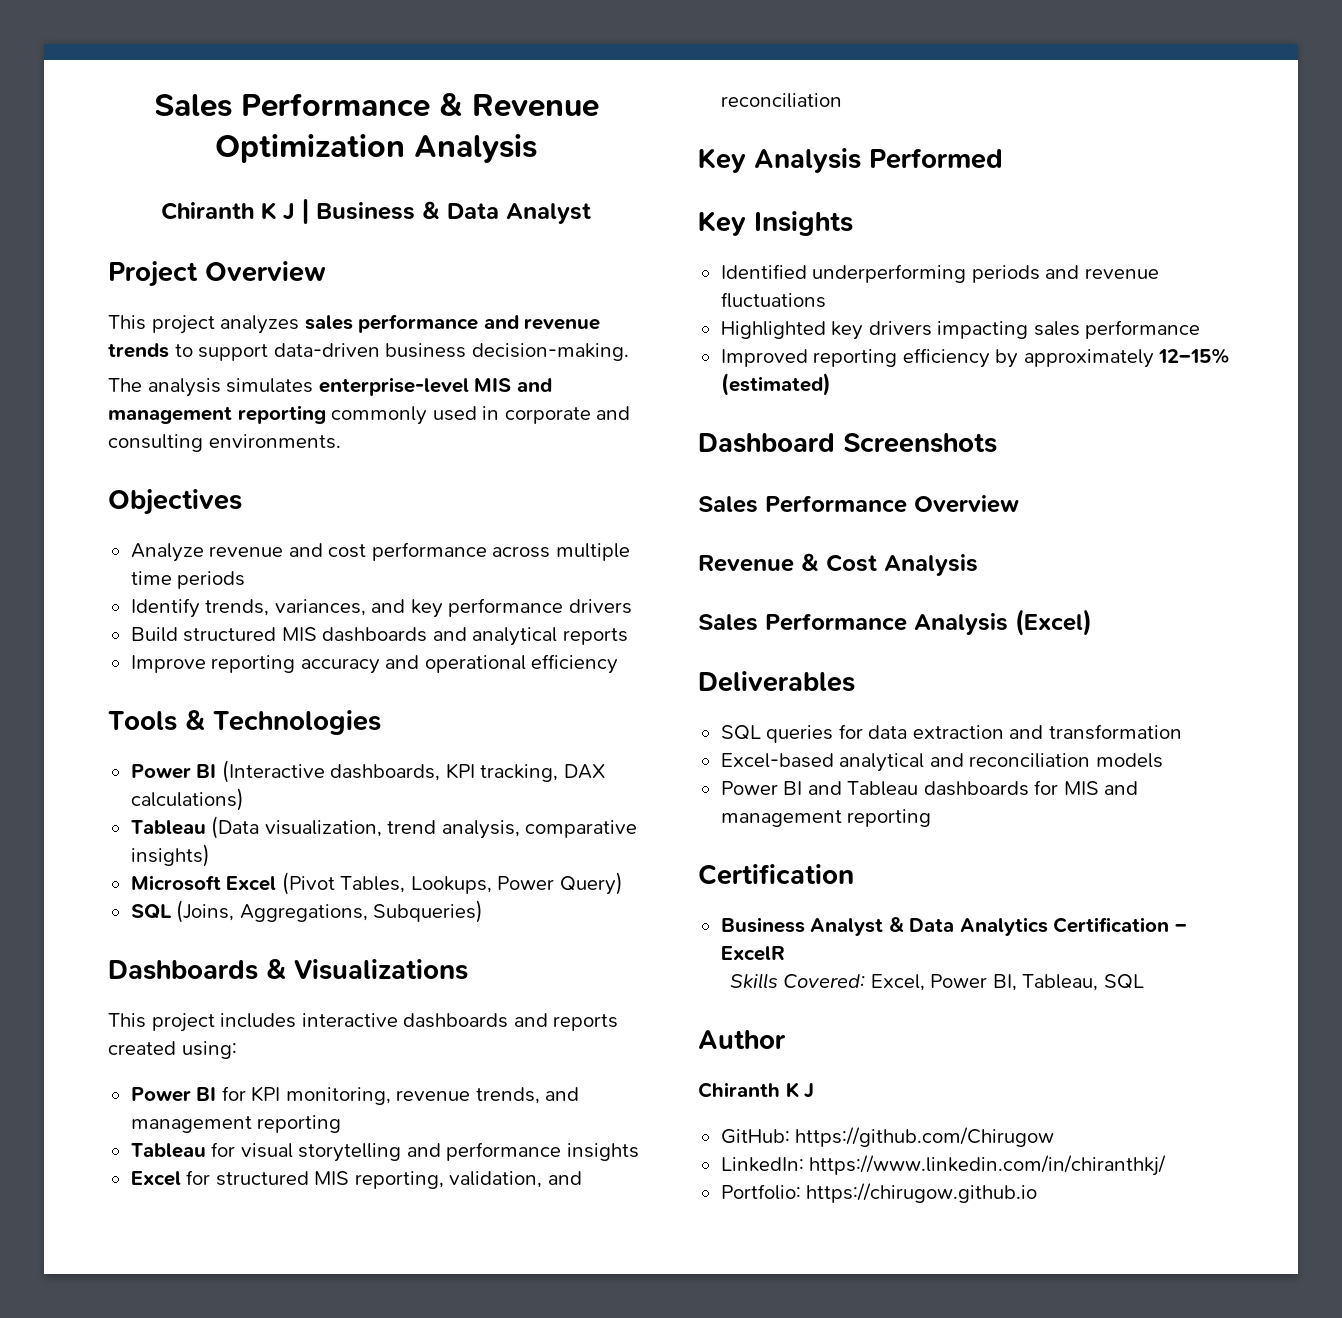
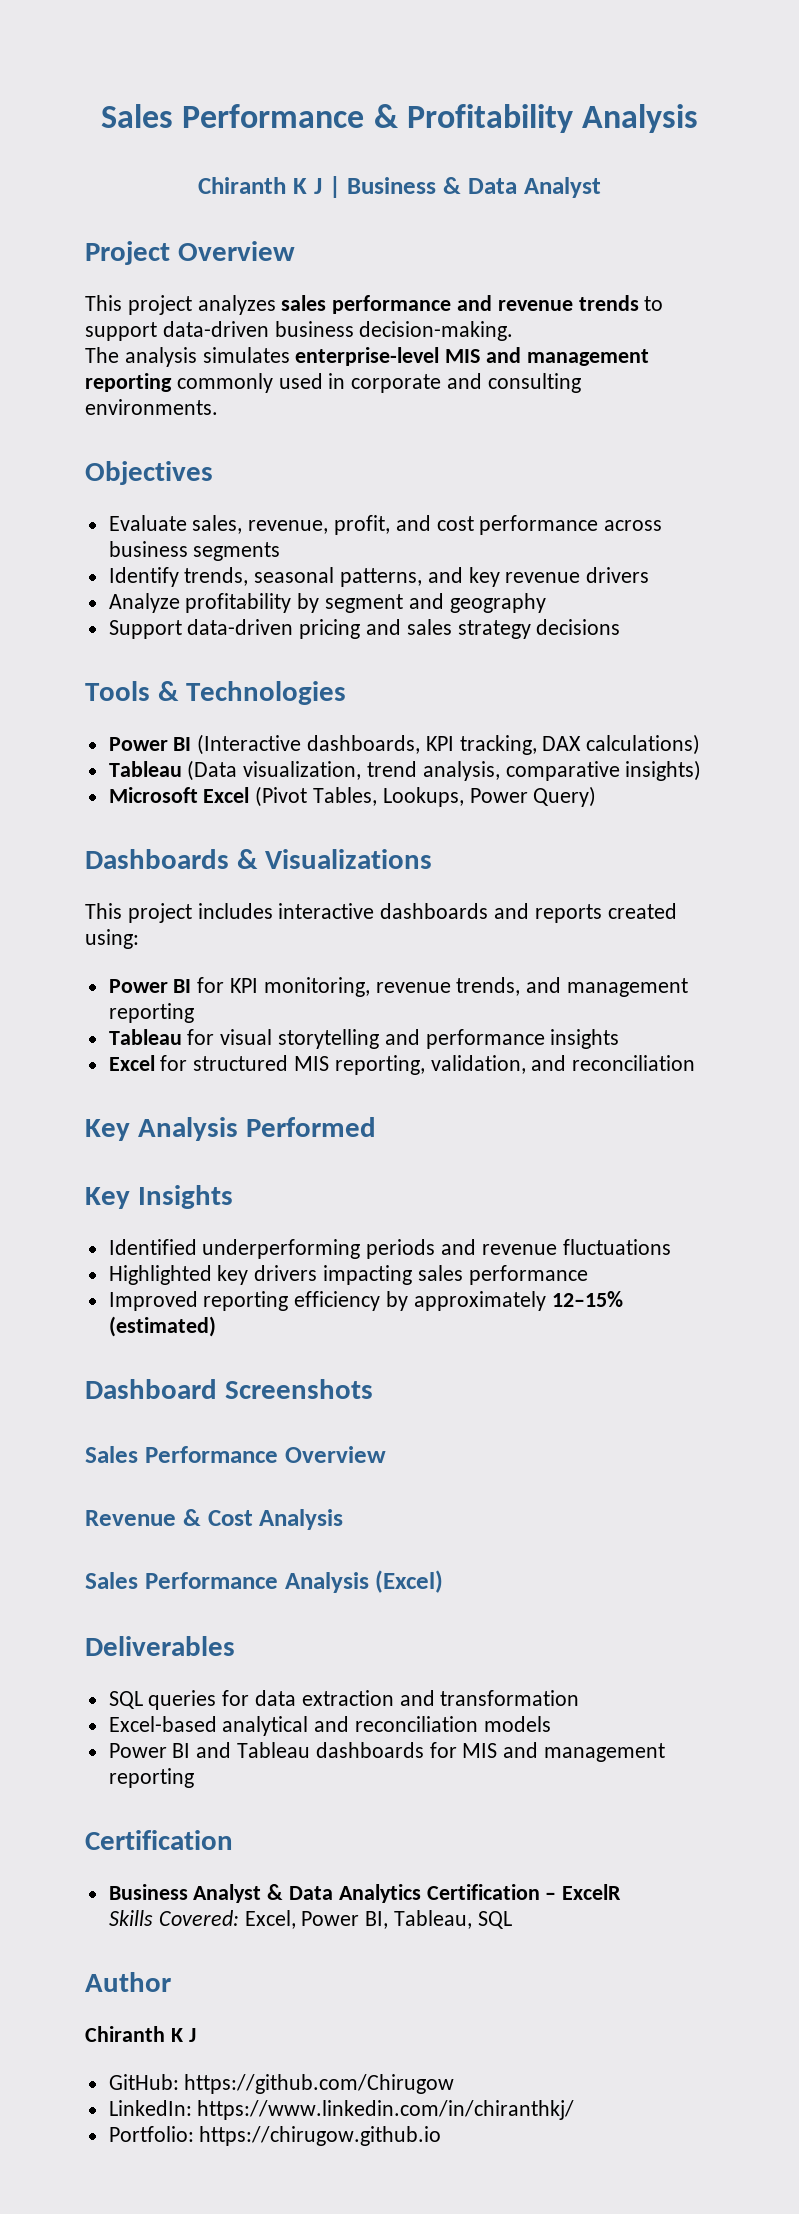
- Sales Performance & Revenue Optimization Analysis
+ Sales Performance & Profitability Analysis
- Analyze revenue and cost performance across multiple time periods
+ Evaluate sales, revenue, profit, and cost performance across business segments
- Identify trends, variances, and key performance drivers
+ Identify trends, seasonal patterns, and key revenue drivers
- Build structured MIS dashboards and analytical reports
- Improve reporting accuracy and operational efficiency
+ Analyze profitability by segment and geography
+ Support data-driven pricing and sales strategy decisions
- SQL (Joins, Aggregations, Subqueries)

